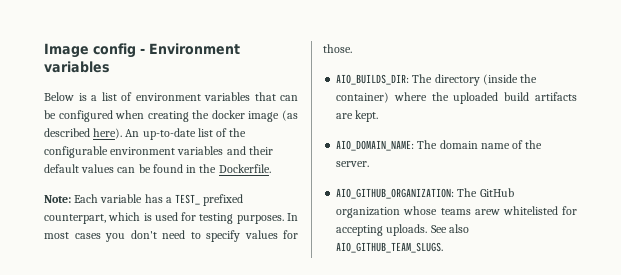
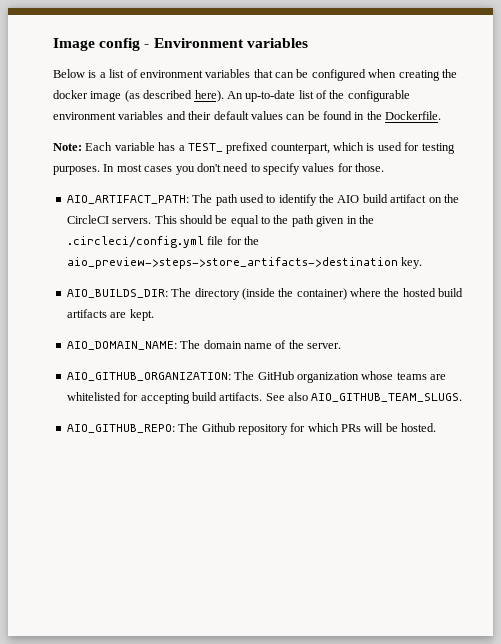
+ AIO_ARTIFACT_PATH: The path used to identify the AIO build artifact on the CircleCI servers. This should be equal to the path given in the .circleci/config.yml file for the aio_preview->steps->store_artifacts->destination key.
- AIO_BUILDS_DIR: The directory (inside the container) where the uploaded build artifacts are kept.
+ AIO_BUILDS_DIR: The directory (inside the container) where the hosted build artifacts are kept.
- AIO_GITHUB_ORGANIZATION: The GitHub organization whose teams arew whitelisted for accepting uploads.
+ AIO_GITHUB_ORGANIZATION: The GitHub organization whose teams are whitelisted for accepting build artifacts.
+ AIO_GITHUB_REPO: The Github repository for which PRs will be hosted.

